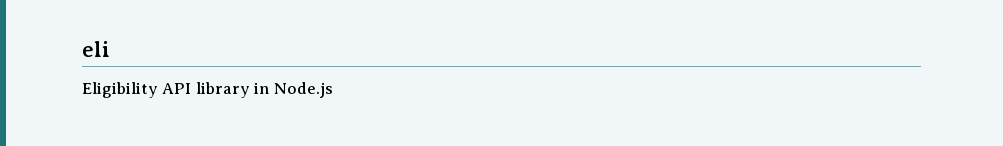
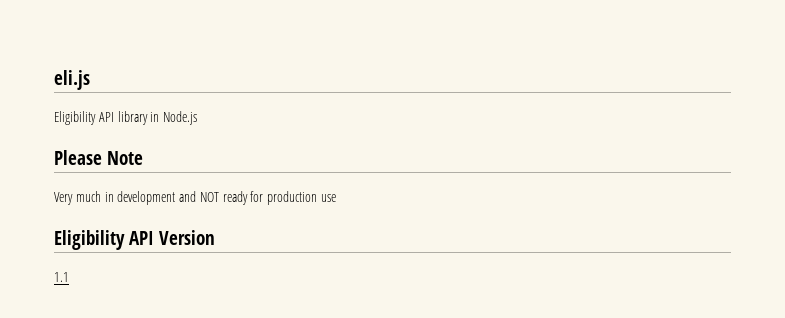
- eli
+ eli.js
+ Please Note
+ Very much in development and NOT ready for production use
+ Eligibility API Version
+ 1.1

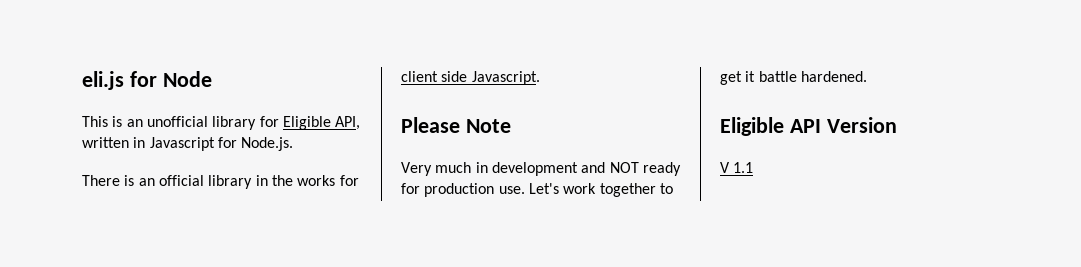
- eli.js
- Eligibility API library in Node.js
+ eli.js for Node
+ This is an unofficial library for Eligible API, written in Javascript for Node.js.
+ There is an official library in the works for client side Javascript.
- Very much in development and NOT ready for production use
- Eligibility API Version
+ Very much in development and NOT ready for production use. Let's work together to get it battle hardened.
+ Eligible API Version
- 1.1
+ V 1.1

